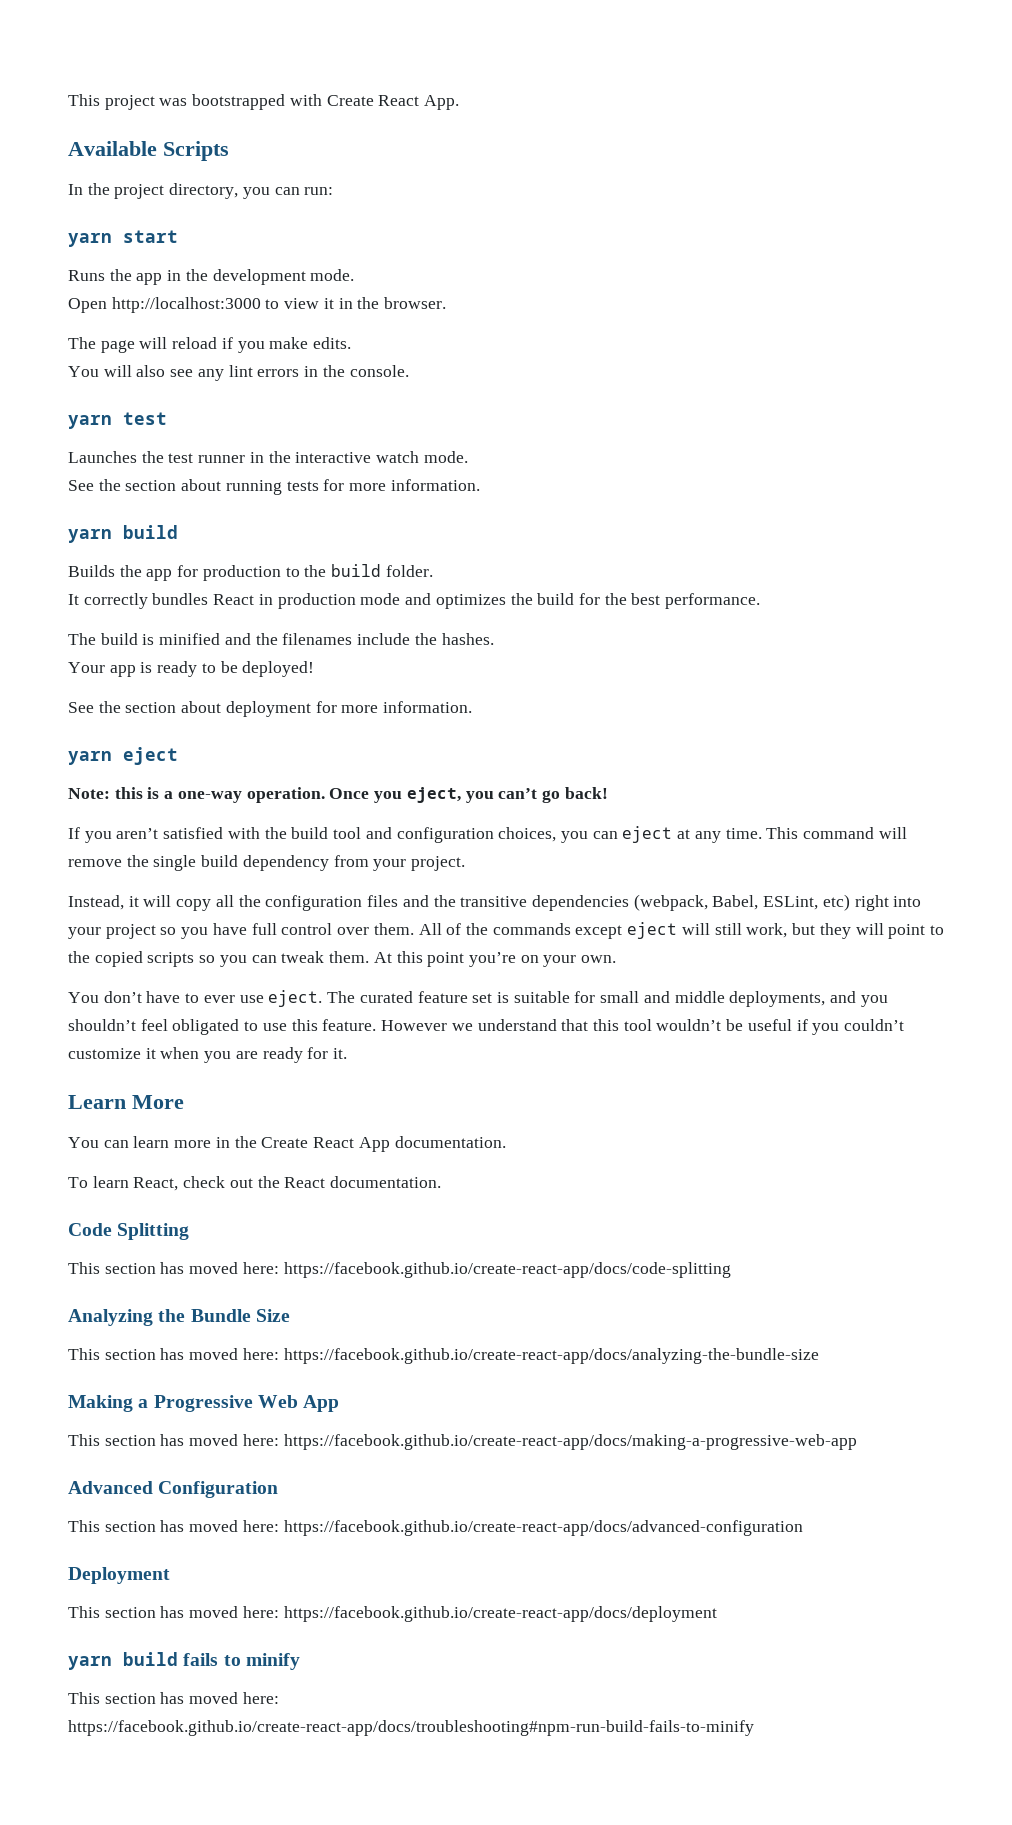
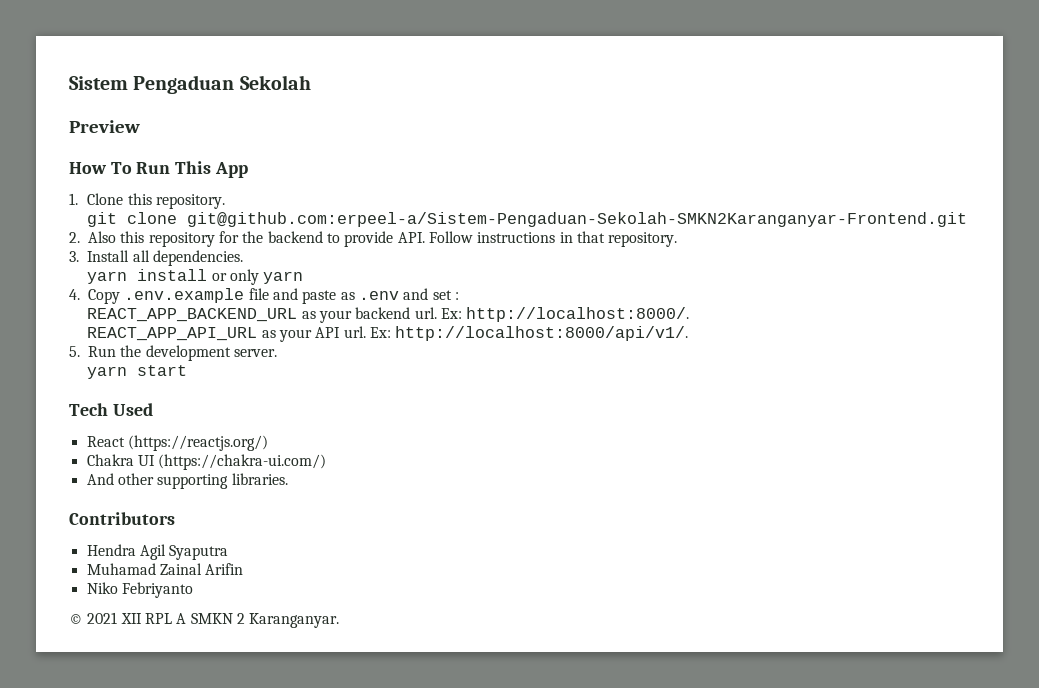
- This project was bootstrapped with Create React App.
- Available Scripts
- In the project directory, you can run:
+ Sistem Pengaduan Sekolah
+ Preview
+ How To Run This App
+ 1. Clone this repository.
+ git clone git@github.com:erpeel-a/Sistem-Pengaduan-Sekolah-SMKN2Karanganyar-Frontend.git
+ 2. Also this repository for the backend to provide API. Follow instructions in that repository.
+ 3. Install all dependencies.
+ yarn install or only yarn
+ 4. Copy .env.example file and paste as .env and set :
+ REACT_APP_BACKEND_URL as your backend url. Ex: http://localhost:8000/.
+ REACT_APP_API_URL as your API url. Ex: http://localhost:8000/api/v1/.
+ 5. Run the development server.
  yarn start
- Runs the app in the development mode.
- Open http://localhost:3000 to view it in the browser.
- The page will reload if you make edits.
- You will also see any lint errors in the console.
- yarn test
- Launches the test runner in the interactive watch mode.
- See the section about running tests for more information.
- yarn build
- Builds the app for production to the build folder.
- It correctly bundles React in production mode and optimizes the build for the best performance.
- The build is minified and the filenames include the hashes.
- Your app is ready to be deployed!
- See the section about deployment for more information.
- yarn eject
- Note: this is a one-way operation. Once you eject, you can’t go back!
- If you aren’t satisfied with the build tool and configuration choices, you can eject at any time. This command will remove the single build dependency from your project.
- Instead, it will copy all the configuration files and the transitive dependencies (webpack, Babel, ESLint, etc) right into your project so you have full control over them. All of the commands except eject will still work, but they will point to the copied scripts so you can tweak them. At this point you’re on your own.
- You don’t have to ever use eject. The curated feature set is suitable for small and middle deployments, and you shouldn’t feel obligated to use this feature. However we understand that this tool wouldn’t be useful if you couldn’t customize it when you are ready for it.
- Learn More
- You can learn more in the Create React App documentation.
- To learn React, check out the React documentation.
- Code Splitting
- This section has moved here: https://facebook.github.io/create-react-app/docs/code-splitting
- Analyzing the Bundle Size
- This section has moved here: https://facebook.github.io/create-react-app/docs/analyzing-the-bundle-size
- Making a Progressive Web App
- This section has moved here: https://facebook.github.io/create-react-app/docs/making-a-progressive-web-app
- Advanced Configuration
- This section has moved here: https://facebook.github.io/create-react-app/docs/advanced-configuration
- Deployment
- This section has moved here: https://facebook.github.io/create-react-app/docs/deployment
- yarn build fails to minify
- This section has moved here: https://facebook.github.io/create-react-app/docs/troubleshooting#npm-run-build-fails-to-minify
+ Tech Used
+ React (https://reactjs.org/)
+ Chakra UI (https://chakra-ui.com/)
+ And other supporting libraries.
+ Contributors
+ Hendra Agil Syaputra
+ Muhamad Zainal Arifin
+ Niko Febriyanto
+ © 2021 XII RPL A SMKN 2 Karanganyar.

